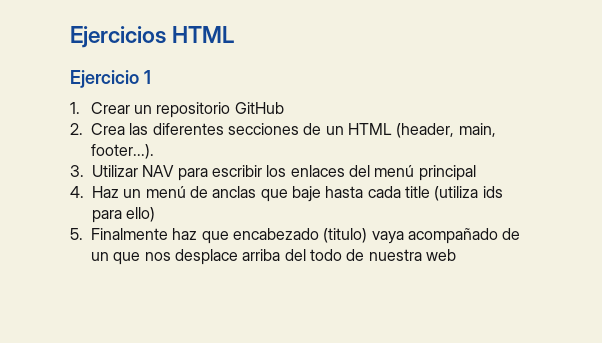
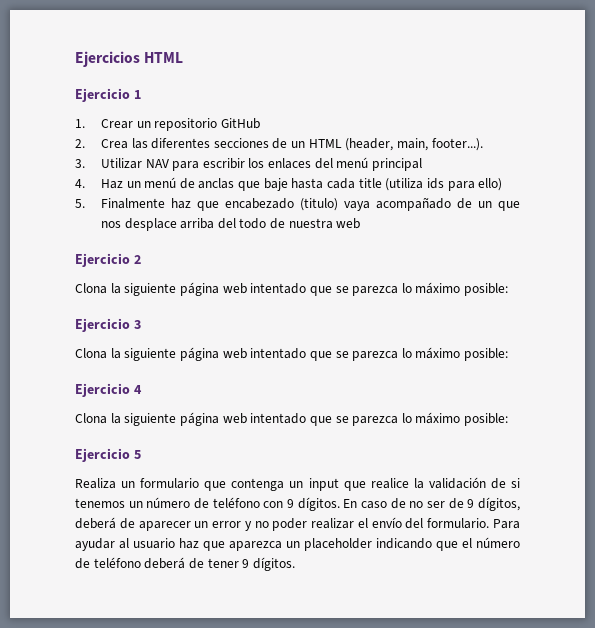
+ Ejercicio 2
+ Clona la siguiente página web intentado que se parezca lo máximo posible:
+ Ejercicio 3
+ Clona la siguiente página web intentado que se parezca lo máximo posible:
+ Ejercicio 4
+ Clona la siguiente página web intentado que se parezca lo máximo posible:
+ Ejercicio 5
+ Realiza un formulario que contenga un input que realice la validación de si tenemos un número de teléfono con 9 dígitos. En caso de no ser de 9 dígitos, deberá de aparecer un error y no poder realizar el envío del formulario. Para ayudar al usuario haz que aparezca un placeholder indicando que el número de teléfono deberá de tener 9 dígitos.

